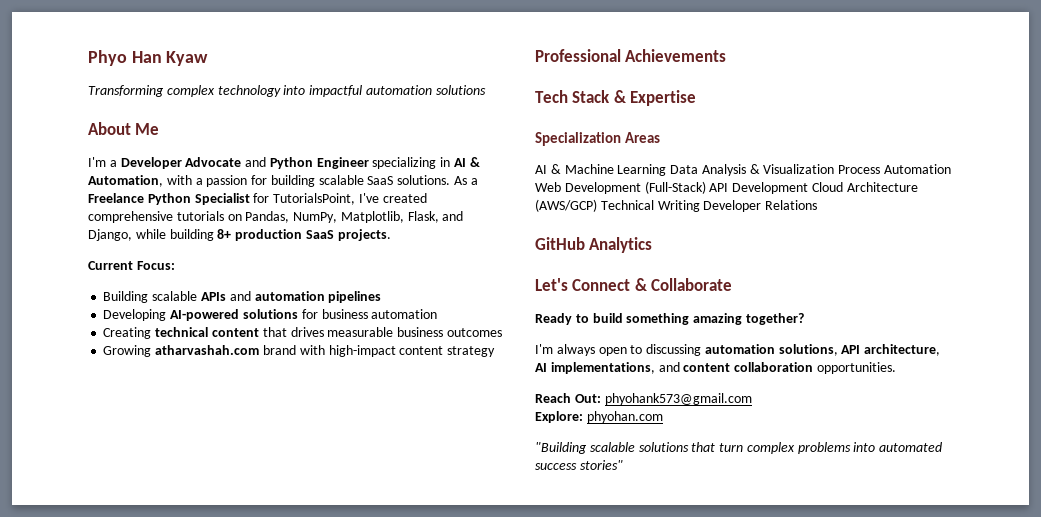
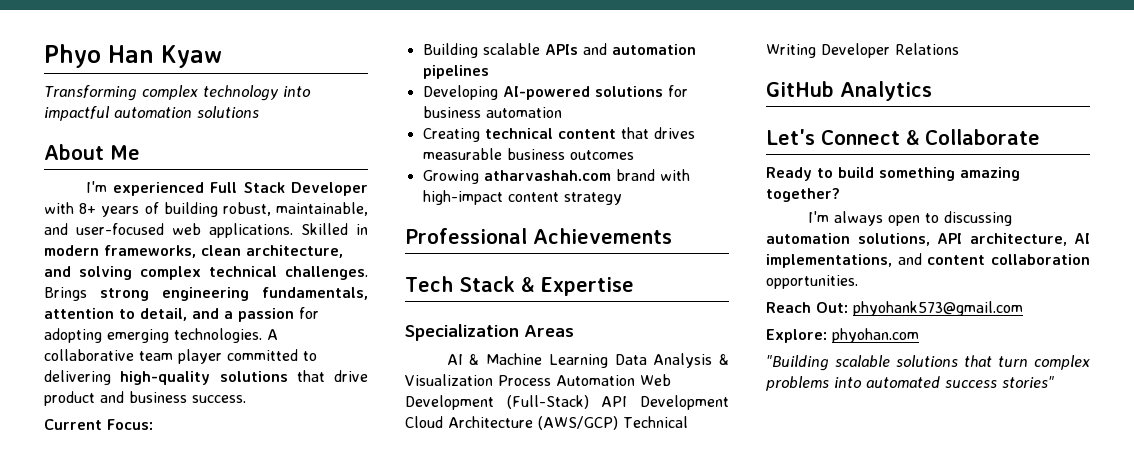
- I'm a Developer Advocate and Python Engineer specializing in AI & Automation, with a passion for building scalable SaaS solutions. As a Freelance Python Specialist for TutorialsPoint, I've created comprehensive tutorials on Pandas, NumPy, Matplotlib, Flask, and Django, while building 8+ production SaaS projects.
+ I'm experienced Full Stack Developer with 8+ years of building robust, maintainable, and user-focused web applications. Skilled in modern frameworks, clean architecture, and solving complex technical challenges. Brings strong engineering fundamentals, attention to detail, and a passion for adopting emerging technologies. A collaborative team player committed to delivering high-quality solutions that drive product and business success.

